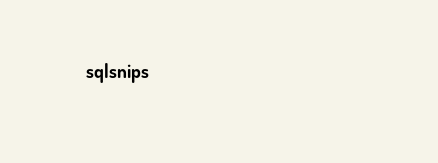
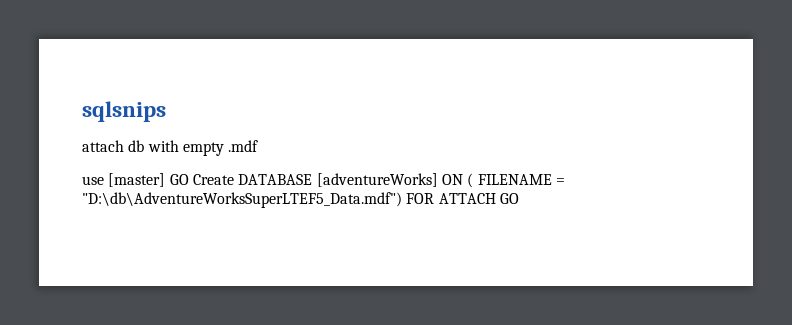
+ attach db with empty .mdf
+ use [master] GO Create DATABASE [adventureWorks] ON ( FILENAME = "D:\db\AdventureWorksSuperLTEF5_Data.mdf") FOR ATTACH GO

